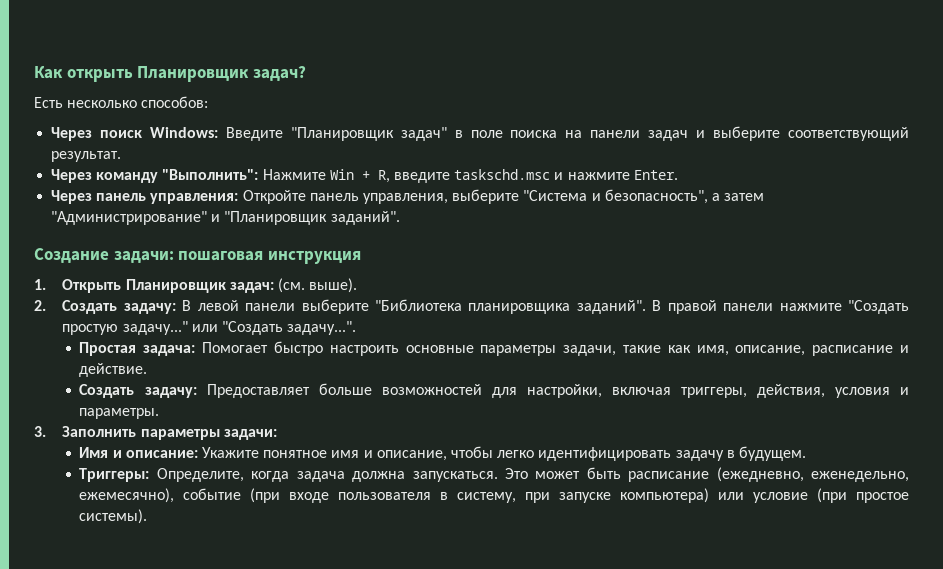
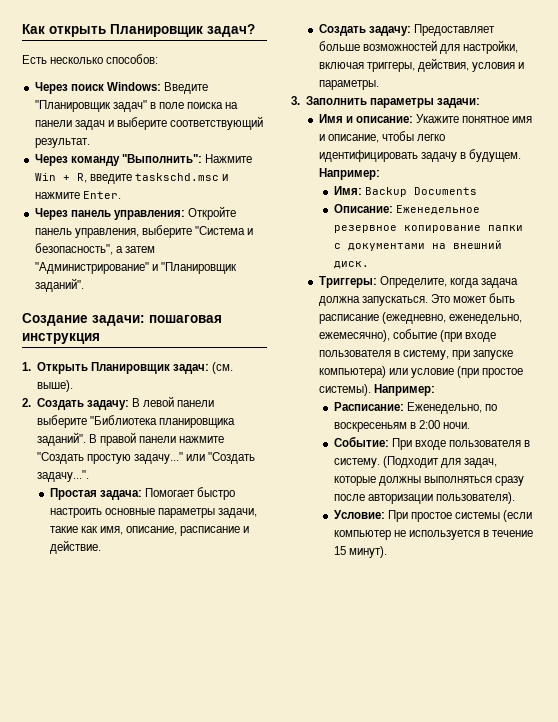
- Имя и описание: Укажите понятное имя и описание, чтобы легко идентифицировать задачу в будущем.
+ Имя и описание: Укажите понятное имя и описание, чтобы легко идентифицировать задачу в будущем. Например:
+ Имя: Backup Documents
+ Описание: Еженедельное резервное копирование папки с документами на внешний диск.
- Это может быть расписание (ежедневно, еженедельно, ежемесячно), событие (при входе пользователя в систему, при запуске компьютера) или условие (при простое системы).
+ Это может быть расписание (ежедневно, еженедельно, ежемесячно), событие (при входе пользователя в систему, при запуске компьютера) или условие (при простое системы). Например:
+ Расписание: Еженедельно, по воскресеньям в 2:00 ночи.
+ Событие: При входе пользователя в систему. (Подходит для задач, которые должны выполняться сразу после авторизации пользователя).
+ Условие: При простое системы (если компьютер не используется в течение 15 минут).

